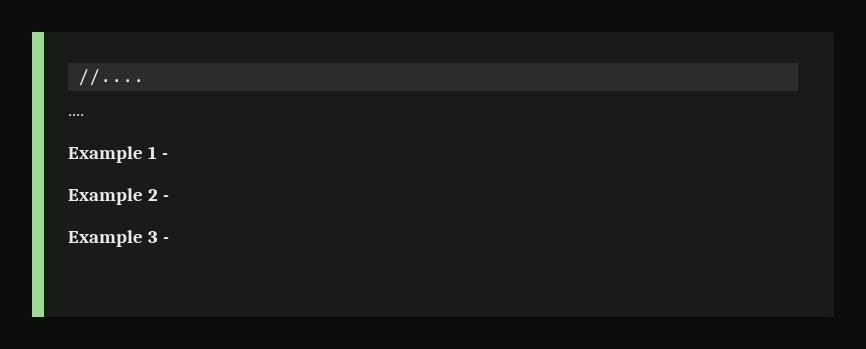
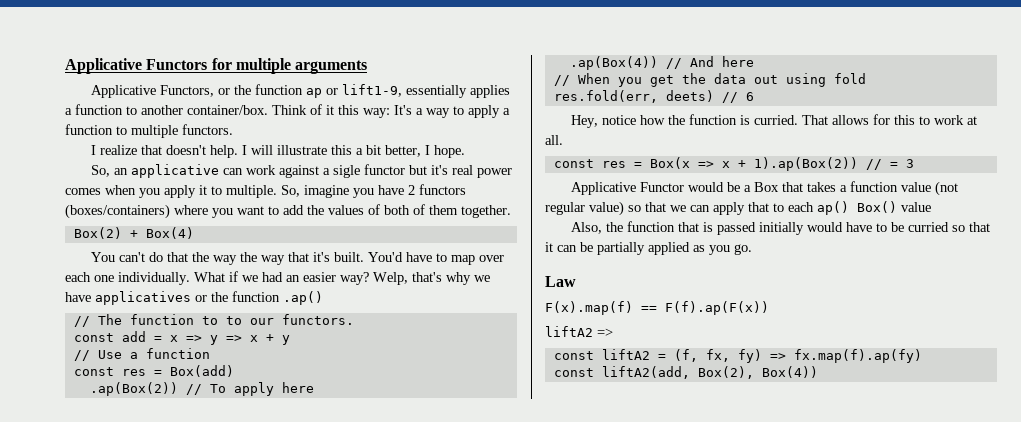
- //....
- ....
- Example 1 -
- Example 2 -
- Example 3 -
+ Applicative Functors for multiple arguments
+ Applicative Functors, or the function ap or lift1-9, essentially applies a function to another container/box. Think of it this way: It's a way to apply a function to multiple functors.
+ I realize that doesn't help. I will illustrate this a bit better, I hope.
+ So, an applicative can work against a sigle functor but it's real power comes when you apply it to multiple. So, imagine you have 2 functors (boxes/containers) where you want to add the values of both of them together.
+ Box(2) + Box(4)
+ You can't do that the way the way that it's built. You'd have to map over each one individually. What if we had an easier way? Welp, that's why we have applicatives or the function .ap()
+ // The function to to our functors.
+ const add = x => y => x + y
+ // Use a function
+ const res = Box(add)
+ .ap(Box(2)) // To apply here
+ .ap(Box(4)) // And here
+ // When you get the data out using fold
+ res.fold(err, deets) // 6
+ Hey, notice how the function is curried. That allows for this to work at all.
+ const res = Box(x => x + 1).ap(Box(2)) // = 3
+ Applicative Functor would be a Box that takes a function value (not regular value) so that we can apply that to each ap() Box() value
+ Also, the function that is passed initially would have to be curried so that it can be partially applied as you go.
+ Law
+ F(x).map(f) == F(f).ap(F(x))
+ liftA2 =>
+ const liftA2 = (f, fx, fy) => fx.map(f).ap(fy)
+ const liftA2(add, Box(2), Box(4))

